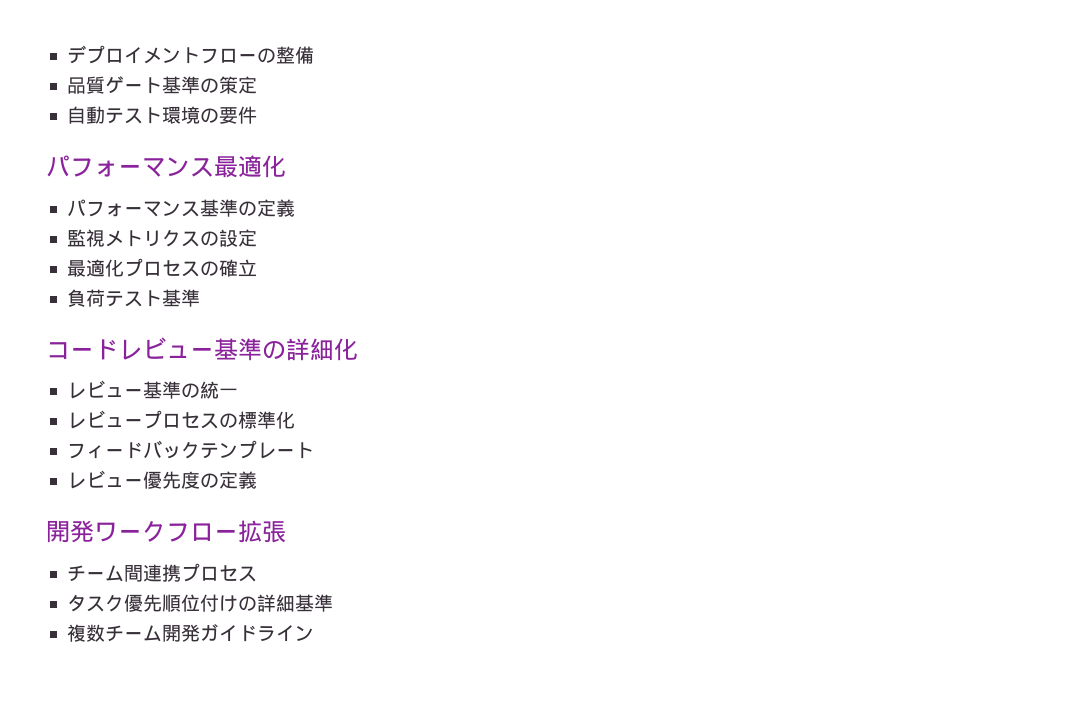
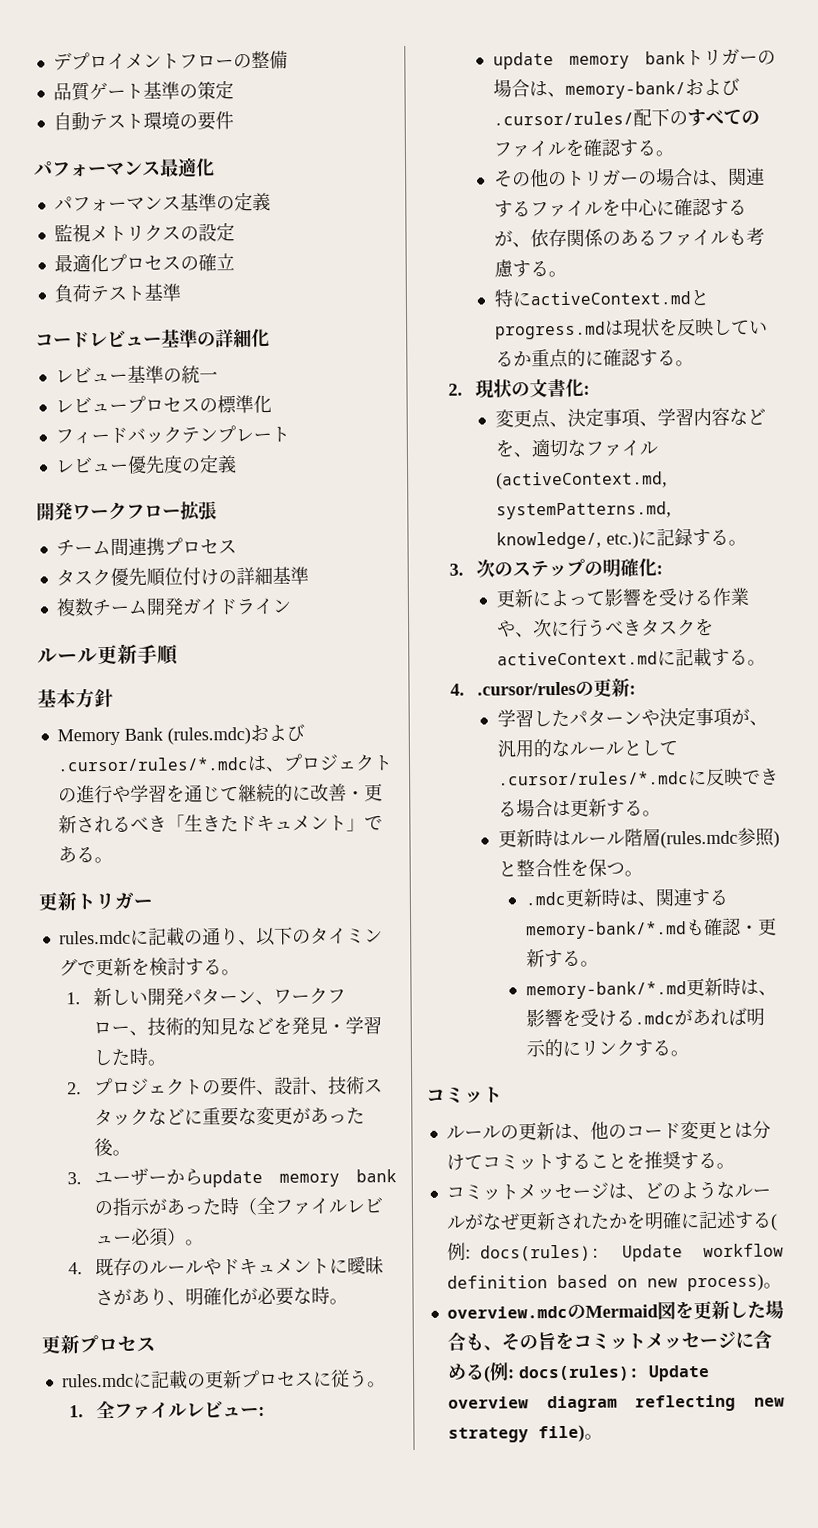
+ ルール更新手順
+ 基本方針
+ Memory Bank (rules.mdc)および.cursor/rules/*.mdcは、プロジェクトの進行や学習を通じて継続的に改善・更新されるべき「生きたドキュメント」である。
+ 更新トリガー
+ rules.mdcに記載の通り、以下のタイミングで更新を検討する。
+ 1.新しい開発パターン、ワークフロー、技術的知見などを発見・学習した時。
+ 2.プロジェクトの要件、設計、技術スタックなどに重要な変更があった後。
+ 3.ユーザーからupdate memory bankの指示があった時（全ファイルレビュー必須）。
+ 4.既存のルールやドキュメントに曖昧さがあり、明確化が必要な時。
+ 更新プロセス
+ rules.mdcに記載の更新プロセスに従う。
+ 1.全ファイルレビュー:
+ update memory bankトリガーの場合は、memory-bank/および.cursor/rules/配下のすべてのファイルを確認する。
+ その他のトリガーの場合は、関連するファイルを中心に確認するが、依存関係のあるファイルも考慮する。
+ 特にactiveContext.mdとprogress.mdは現状を反映しているか重点的に確認する。
+ 2.現状の文書化:
+ 変更点、決定事項、学習内容などを、適切なファイル(activeContext.md, systemPatterns.md, knowledge/, etc.)に記録する。
+ 3.次のステップの明確化:
+ 更新によって影響を受ける作業や、次に行うべきタスクをactiveContext.mdに記載する。
+ 4. .cursor/rulesの更新:
+ 学習したパターンや決定事項が、汎用的なルールとして.cursor/rules/*.mdcに反映できる場合は更新する。
+ 更新時はルール階層(rules.mdc参照)と整合性を保つ。
+ .mdc更新時は、関連するmemory-bank/*.mdも確認・更新する。
+ memory-bank/*.md更新時は、影響を受ける.mdcがあれば明示的にリンクする。
+ コミット
+ ルールの更新は、他のコード変更とは分けてコミットすることを推奨する。
+ コミットメッセージは、どのようなルールがなぜ更新されたかを明確に記述する(例: docs(rules): Update workflow definition based on new process)。
+ overview.mdcのMermaid図を更新した場合も、その旨をコミットメッセージに含める(例: docs(rules): Update overview diagram reflecting new strategy file)。

